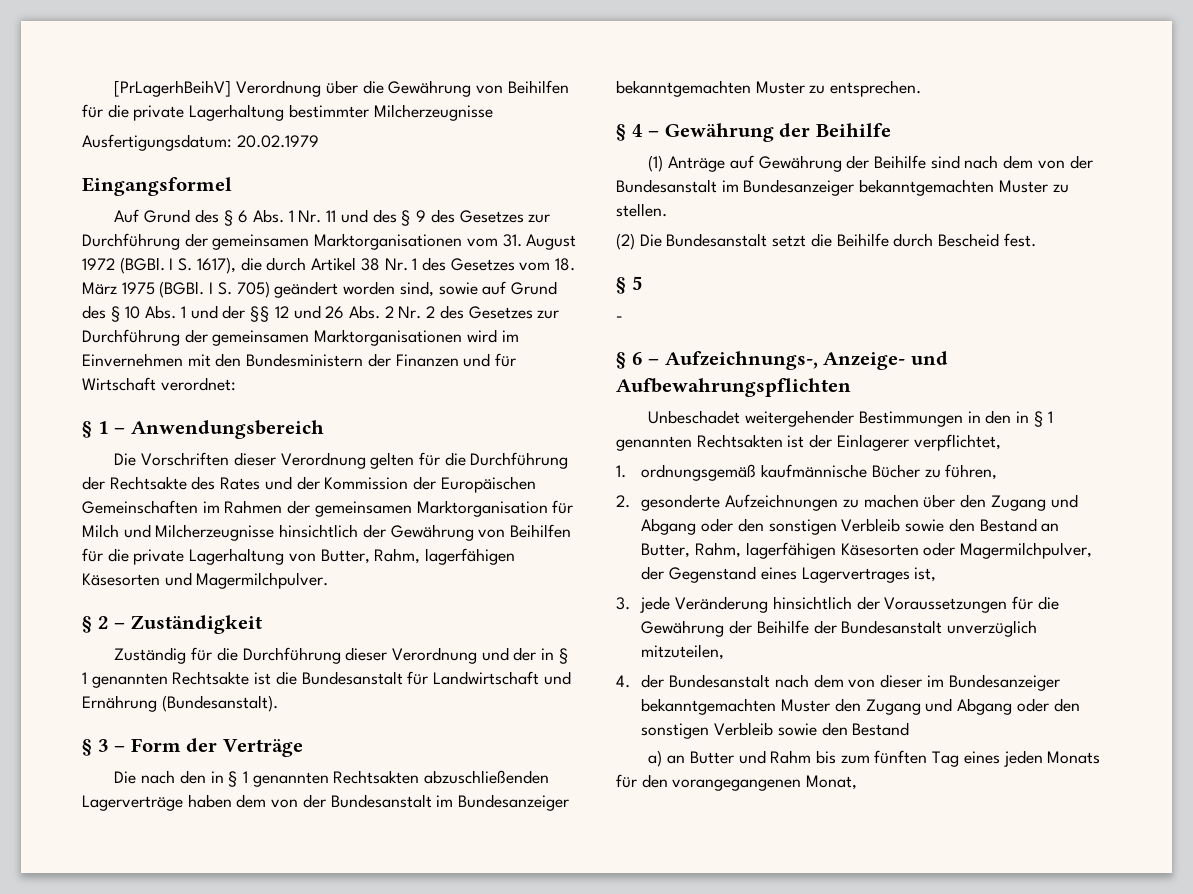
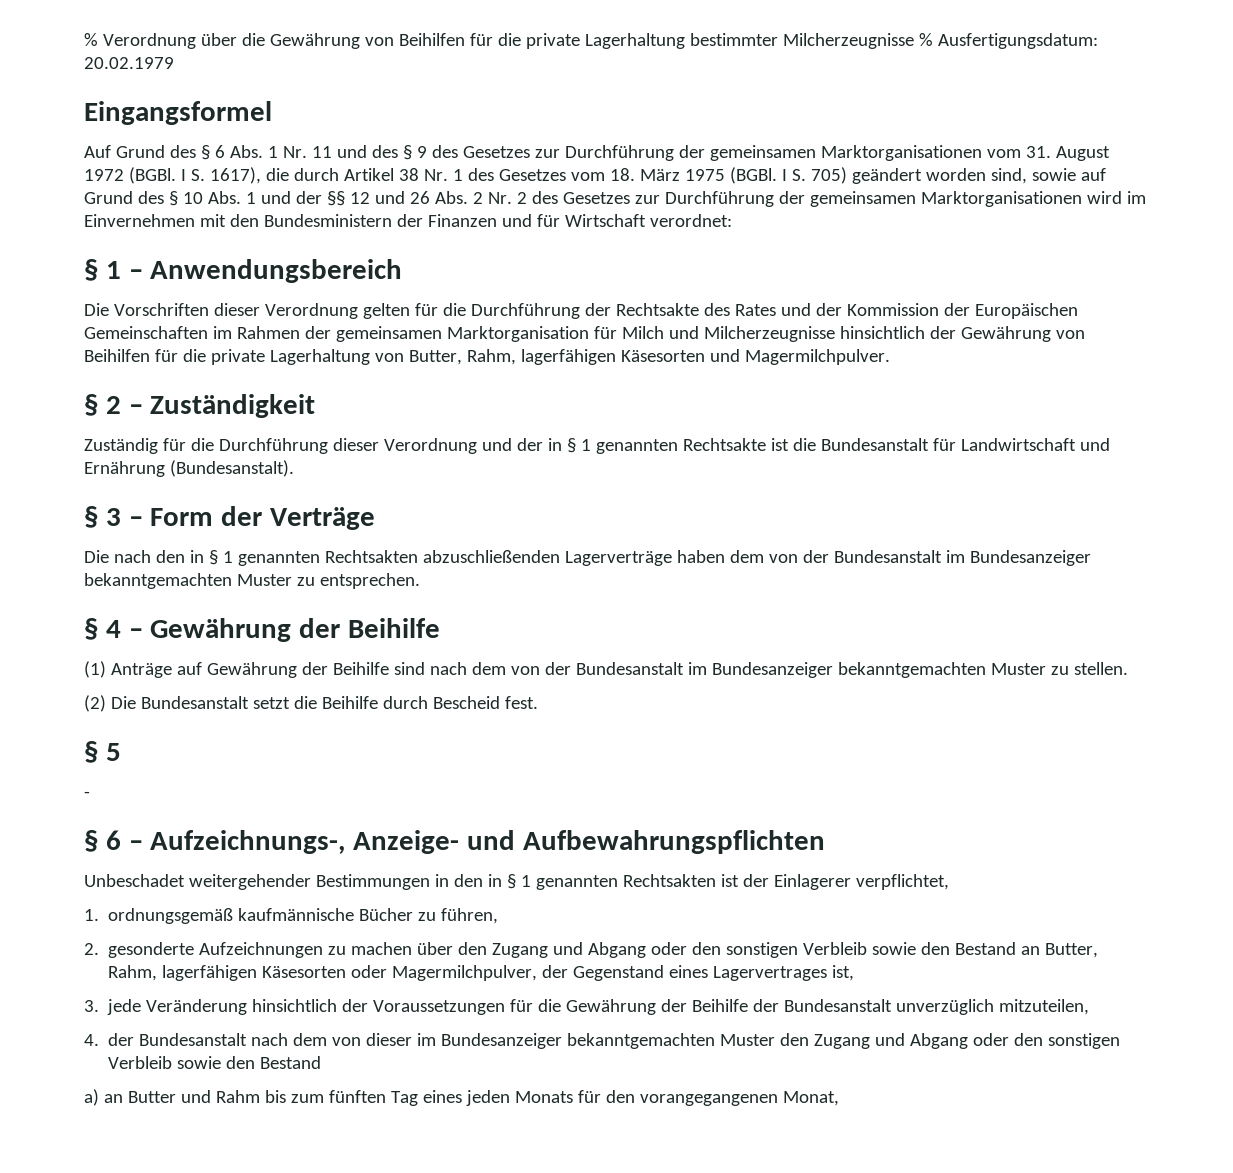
- [PrLagerhBeihV] Verordnung über die Gewährung von Beihilfen für die private Lagerhaltung bestimmter Milcherzeugnisse
- Ausfertigungsdatum: 20.02.1979
+ % Verordnung über die Gewährung von Beihilfen für die private Lagerhaltung bestimmter Milcherzeugnisse % Ausfertigungsdatum: 20.02.1979

